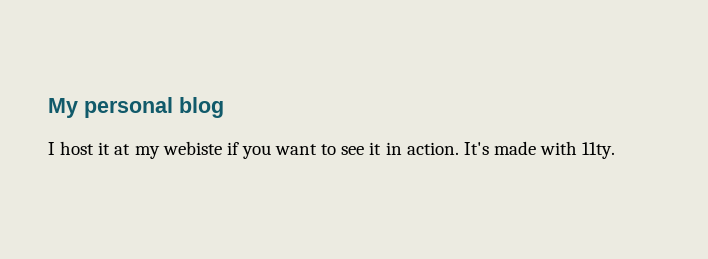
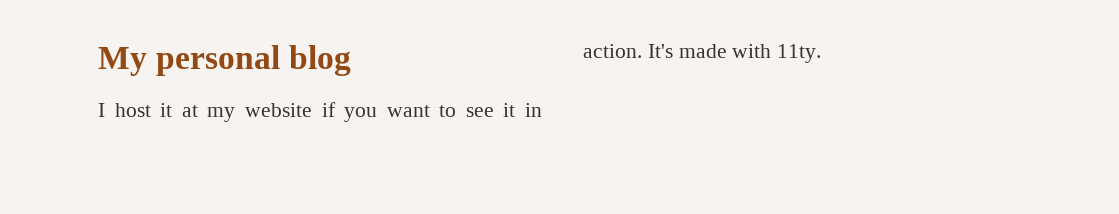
- I host it at my webiste if you want to see it in action.
+ I host it at my website if you want to see it in action.

